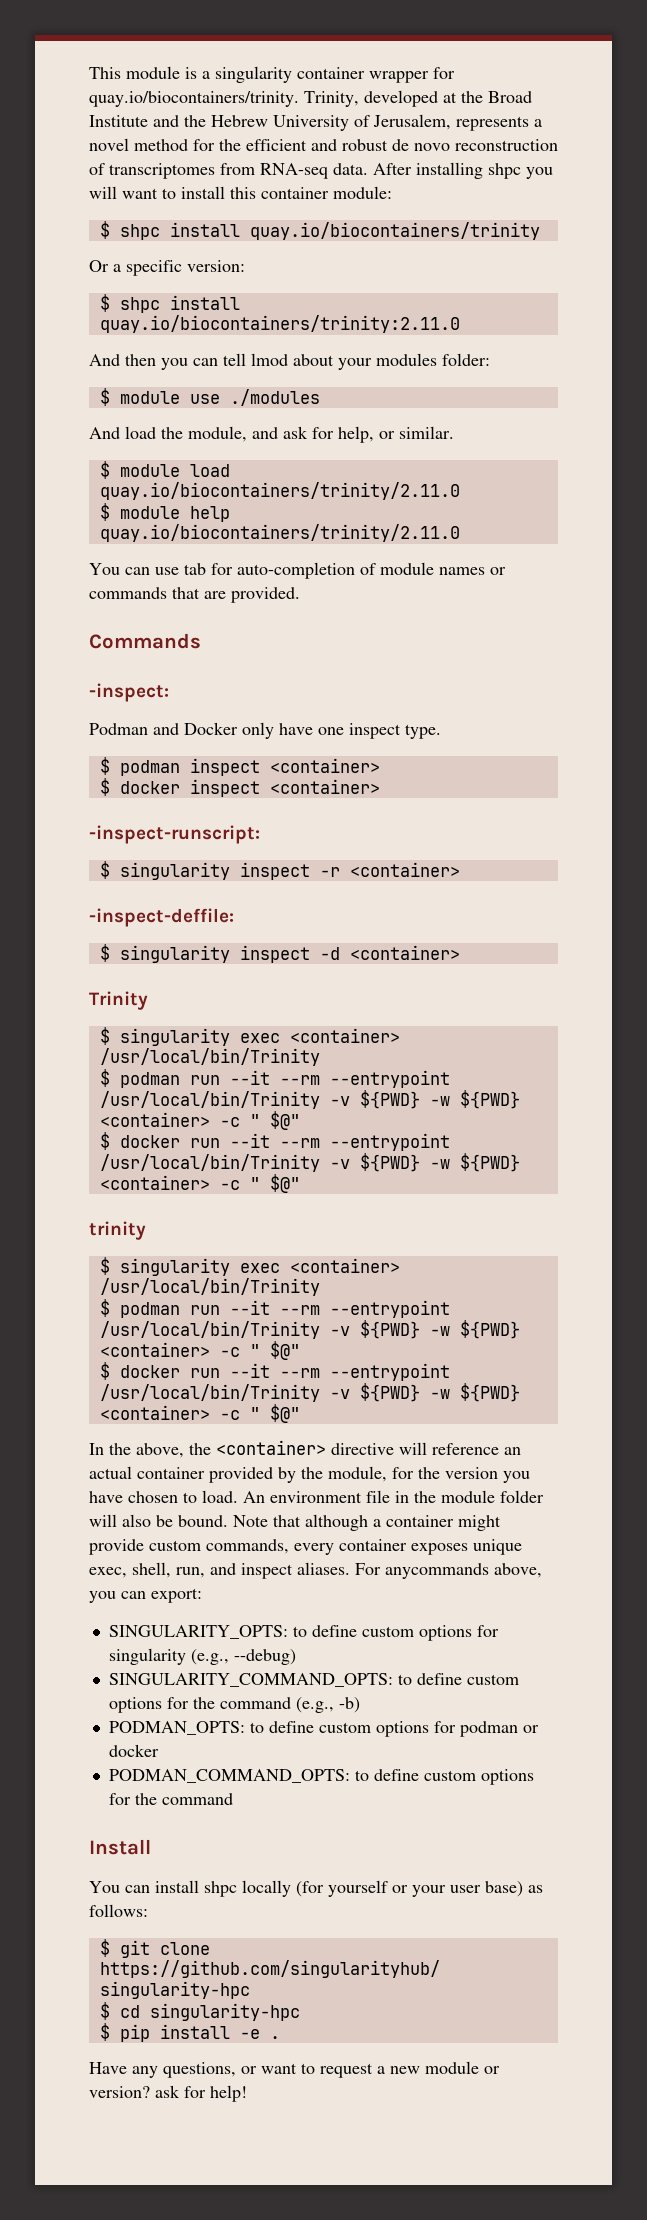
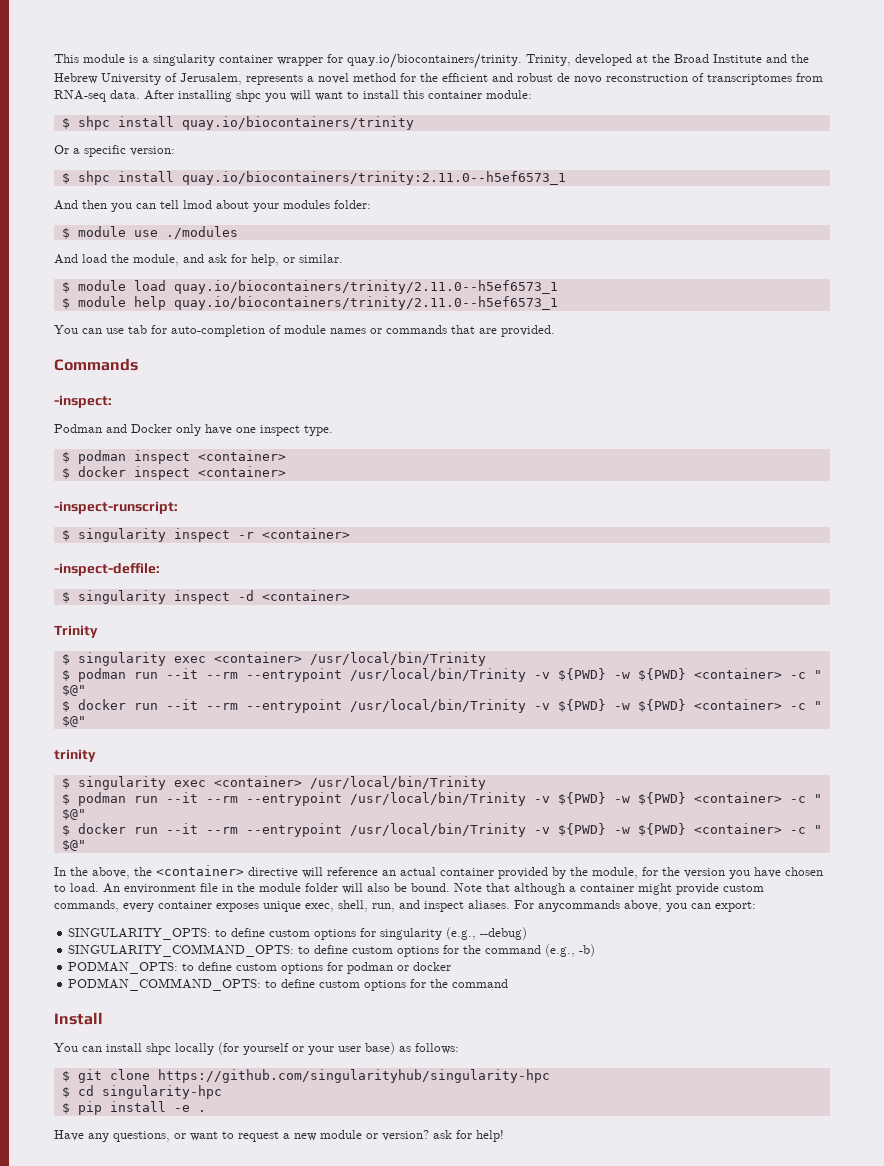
- $ shpc install quay.io/biocontainers/trinity:2.11.0
+ $ shpc install quay.io/biocontainers/trinity:2.11.0--h5ef6573_1
- $ module load quay.io/biocontainers/trinity/2.11.0
+ $ module load quay.io/biocontainers/trinity/2.11.0--h5ef6573_1
- $ module help quay.io/biocontainers/trinity/2.11.0
+ $ module help quay.io/biocontainers/trinity/2.11.0--h5ef6573_1

